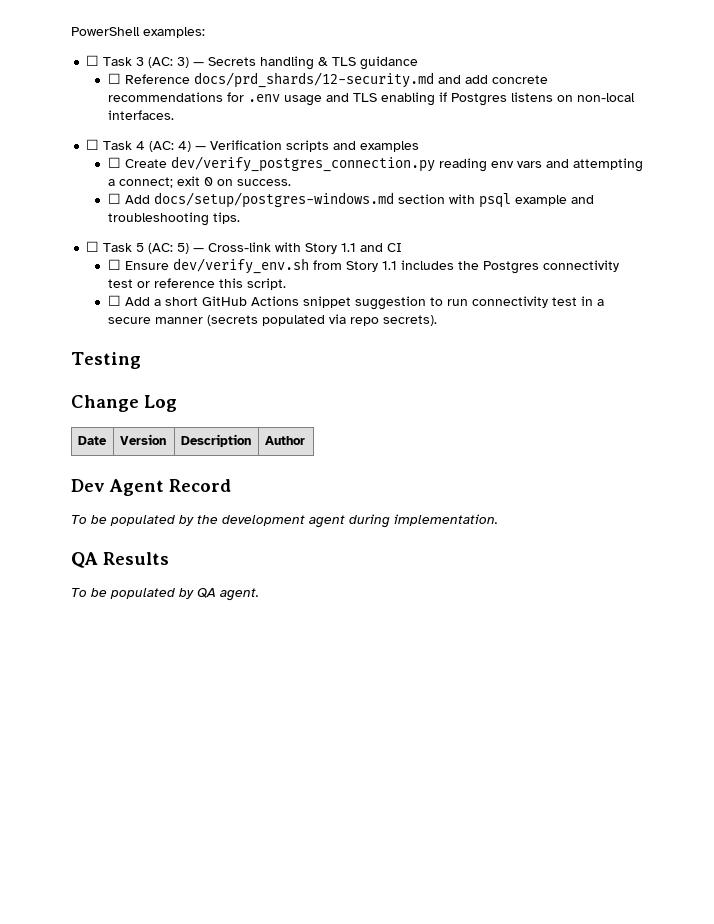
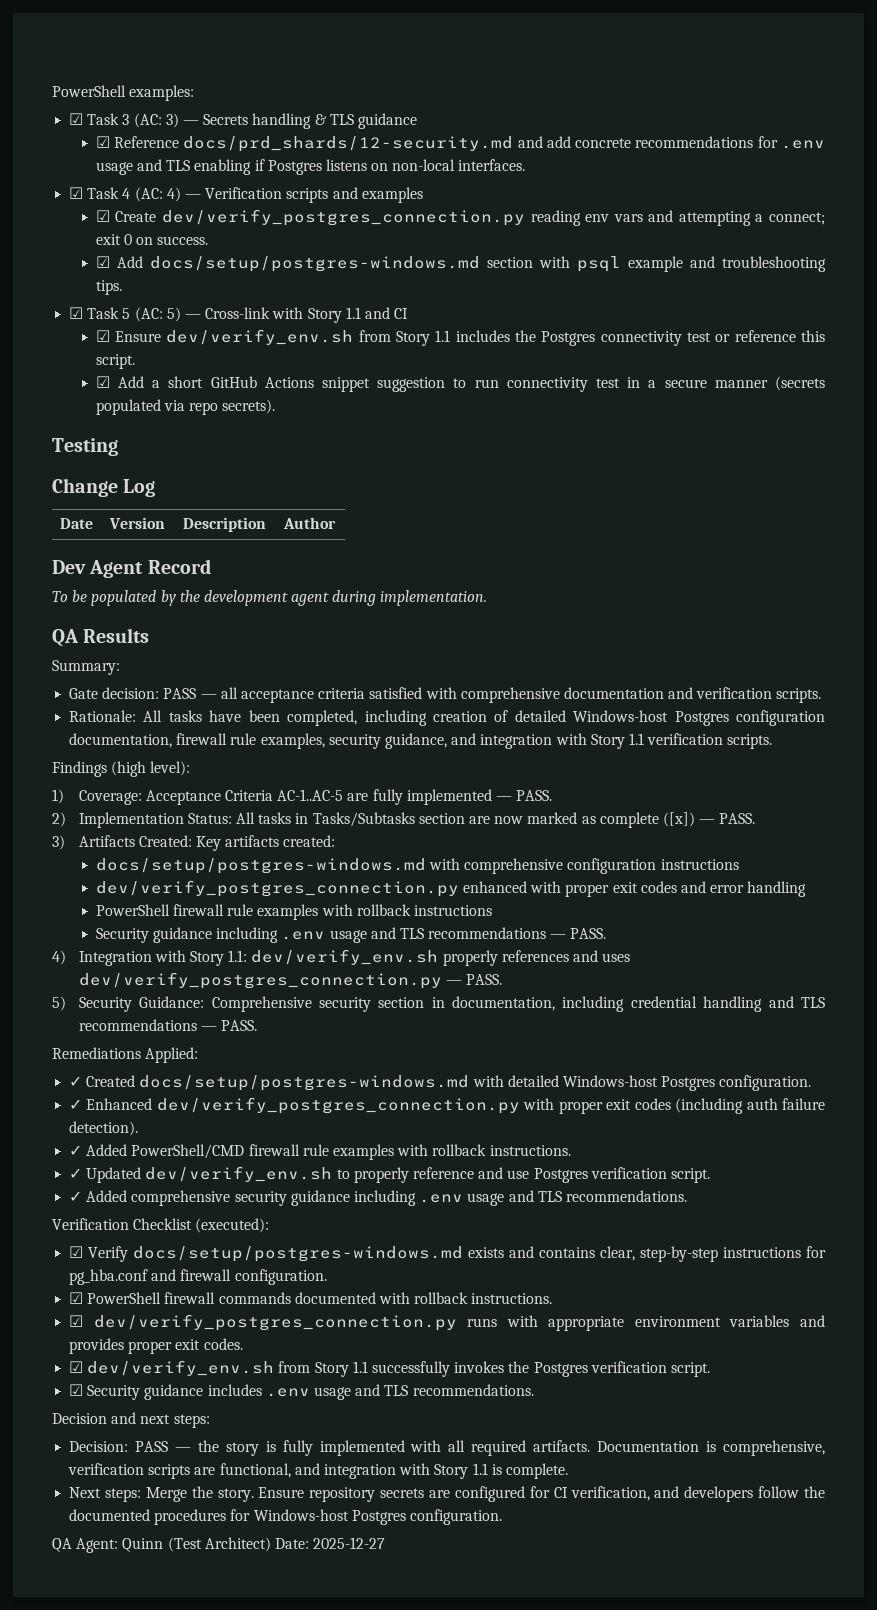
- ☐ Task 3 (AC: 3) — Secrets handling & TLS guidance
+ ☑ Task 3 (AC: 3) — Secrets handling & TLS guidance
- ☐ Reference docs/prd_shards/12-security.md and add concrete recommendations for .env usage and TLS enabling if Postgres listens on non-local interfaces.
+ ☑ Reference docs/prd_shards/12-security.md and add concrete recommendations for .env usage and TLS enabling if Postgres listens on non-local interfaces.
- ☐ Task 4 (AC: 4) — Verification scripts and examples
+ ☑ Task 4 (AC: 4) — Verification scripts and examples
- ☐ Create dev/verify_postgres_connection.py reading env vars and attempting a connect; exit 0 on success.
+ ☑ Create dev/verify_postgres_connection.py reading env vars and attempting a connect; exit 0 on success.
- ☐ Add docs/setup/postgres-windows.md section with psql example and troubleshooting tips.
+ ☑ Add docs/setup/postgres-windows.md section with psql example and troubleshooting tips.
- ☐ Task 5 (AC: 5) — Cross-link with Story 1.1 and CI
+ ☑ Task 5 (AC: 5) — Cross-link with Story 1.1 and CI
- ☐ Ensure dev/verify_env.sh from Story 1.1 includes the Postgres connectivity test or reference this script.
+ ☑ Ensure dev/verify_env.sh from Story 1.1 includes the Postgres connectivity test or reference this script.
- ☐ Add a short GitHub Actions snippet suggestion to run connectivity test in a secure manner (secrets populated via repo secrets).
+ ☑ Add a short GitHub Actions snippet suggestion to run connectivity test in a secure manner (secrets populated via repo secrets).
- To be populated by QA agent.
+ Summary:
+ Gate decision: PASS — all acceptance criteria satisfied with comprehensive documentation and verification scripts.
+ Rationale: All tasks have been completed, including creation of detailed Windows-host Postgres configuration documentation, firewall rule examples, security guidance, and integration with Story 1.1 verification scripts.
+ Findings (high level):
+ 1) Coverage: Acceptance Criteria AC-1..AC-5 are fully implemented — PASS.
+ 2) Implementation Status: All tasks in Tasks/Subtasks section are now marked as complete ([x]) — PASS.
+ 3) Artifacts Created: Key artifacts created:
+ docs/setup/postgres-windows.md with comprehensive configuration instructions
+ dev/verify_postgres_connection.py enhanced with proper exit codes and error handling
+ PowerShell firewall rule examples with rollback instructions
+ Security guidance including .env usage and TLS recommendations — PASS.
+ 4) Integration with Story 1.1: dev/verify_env.sh properly references and uses dev/verify_postgres_connection.py — PASS.
+ 5) Security Guidance: Comprehensive security section in documentation, including credential handling and TLS recommendations — PASS.
+ Remediations Applied:
+ ✓ Created docs/setup/postgres-windows.md with detailed Windows-host Postgres configuration.
+ ✓ Enhanced dev/verify_postgres_connection.py with proper exit codes (including auth failure detection).
+ ✓ Added PowerShell/CMD firewall rule examples with rollback instructions.
+ ✓ Updated dev/verify_env.sh to properly reference and use Postgres verification script.
+ ✓ Added comprehensive security guidance including .env usage and TLS recommendations.
+ Verification Checklist (executed):
+ ☑ Verify docs/setup/postgres-windows.md exists and contains clear, step-by-step instructions for pg_hba.conf and firewall configuration.
+ ☑ PowerShell firewall commands documented with rollback instructions.
+ ☑ dev/verify_postgres_connection.py runs with appropriate environment variables and provides proper exit codes.
+ ☑ dev/verify_env.sh from Story 1.1 successfully invokes the Postgres verification script.
+ ☑ Security guidance includes .env usage and TLS recommendations.
+ Decision and next steps:
+ Decision: PASS — the story is fully implemented with all required artifacts. Documentation is comprehensive, verification scripts are functional, and integration with Story 1.1 is complete.
+ Next steps: Merge the story. Ensure repository secrets are configured for CI verification, and developers follow the documented procedures for Windows-host Postgres configuration.
+ QA Agent: Quinn (Test Architect) Date: 2025-12-27

